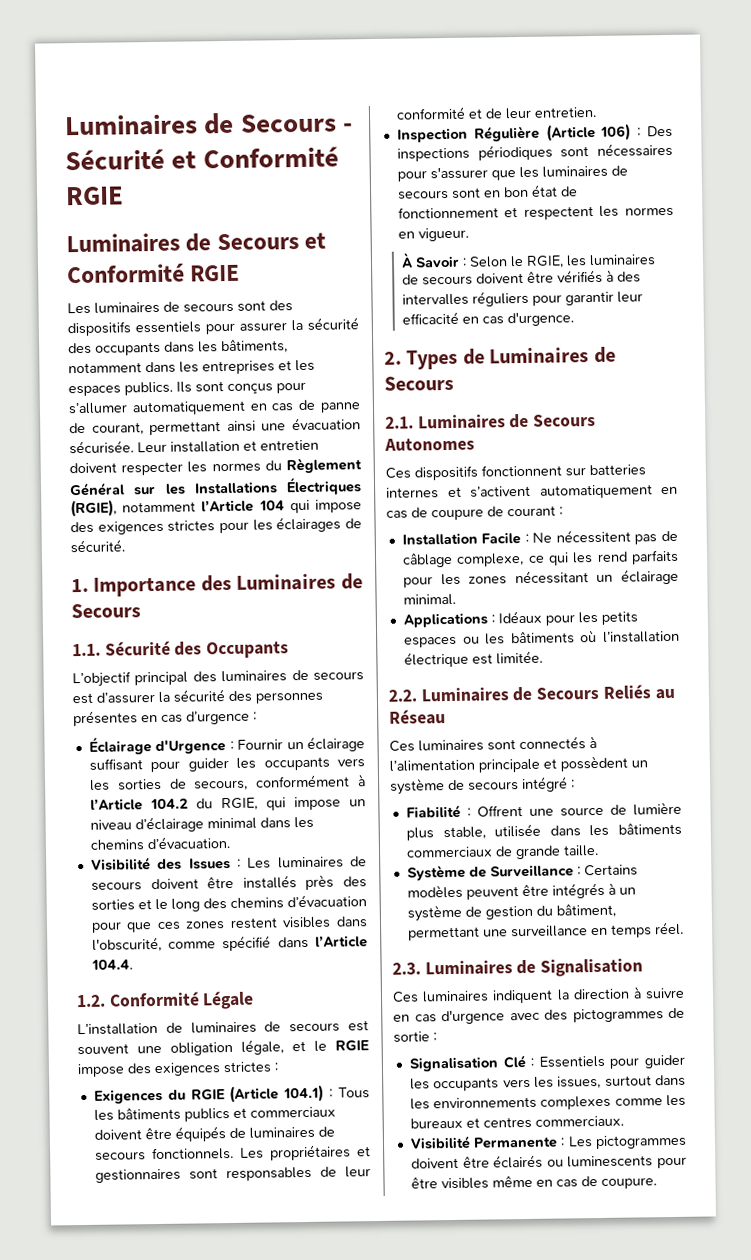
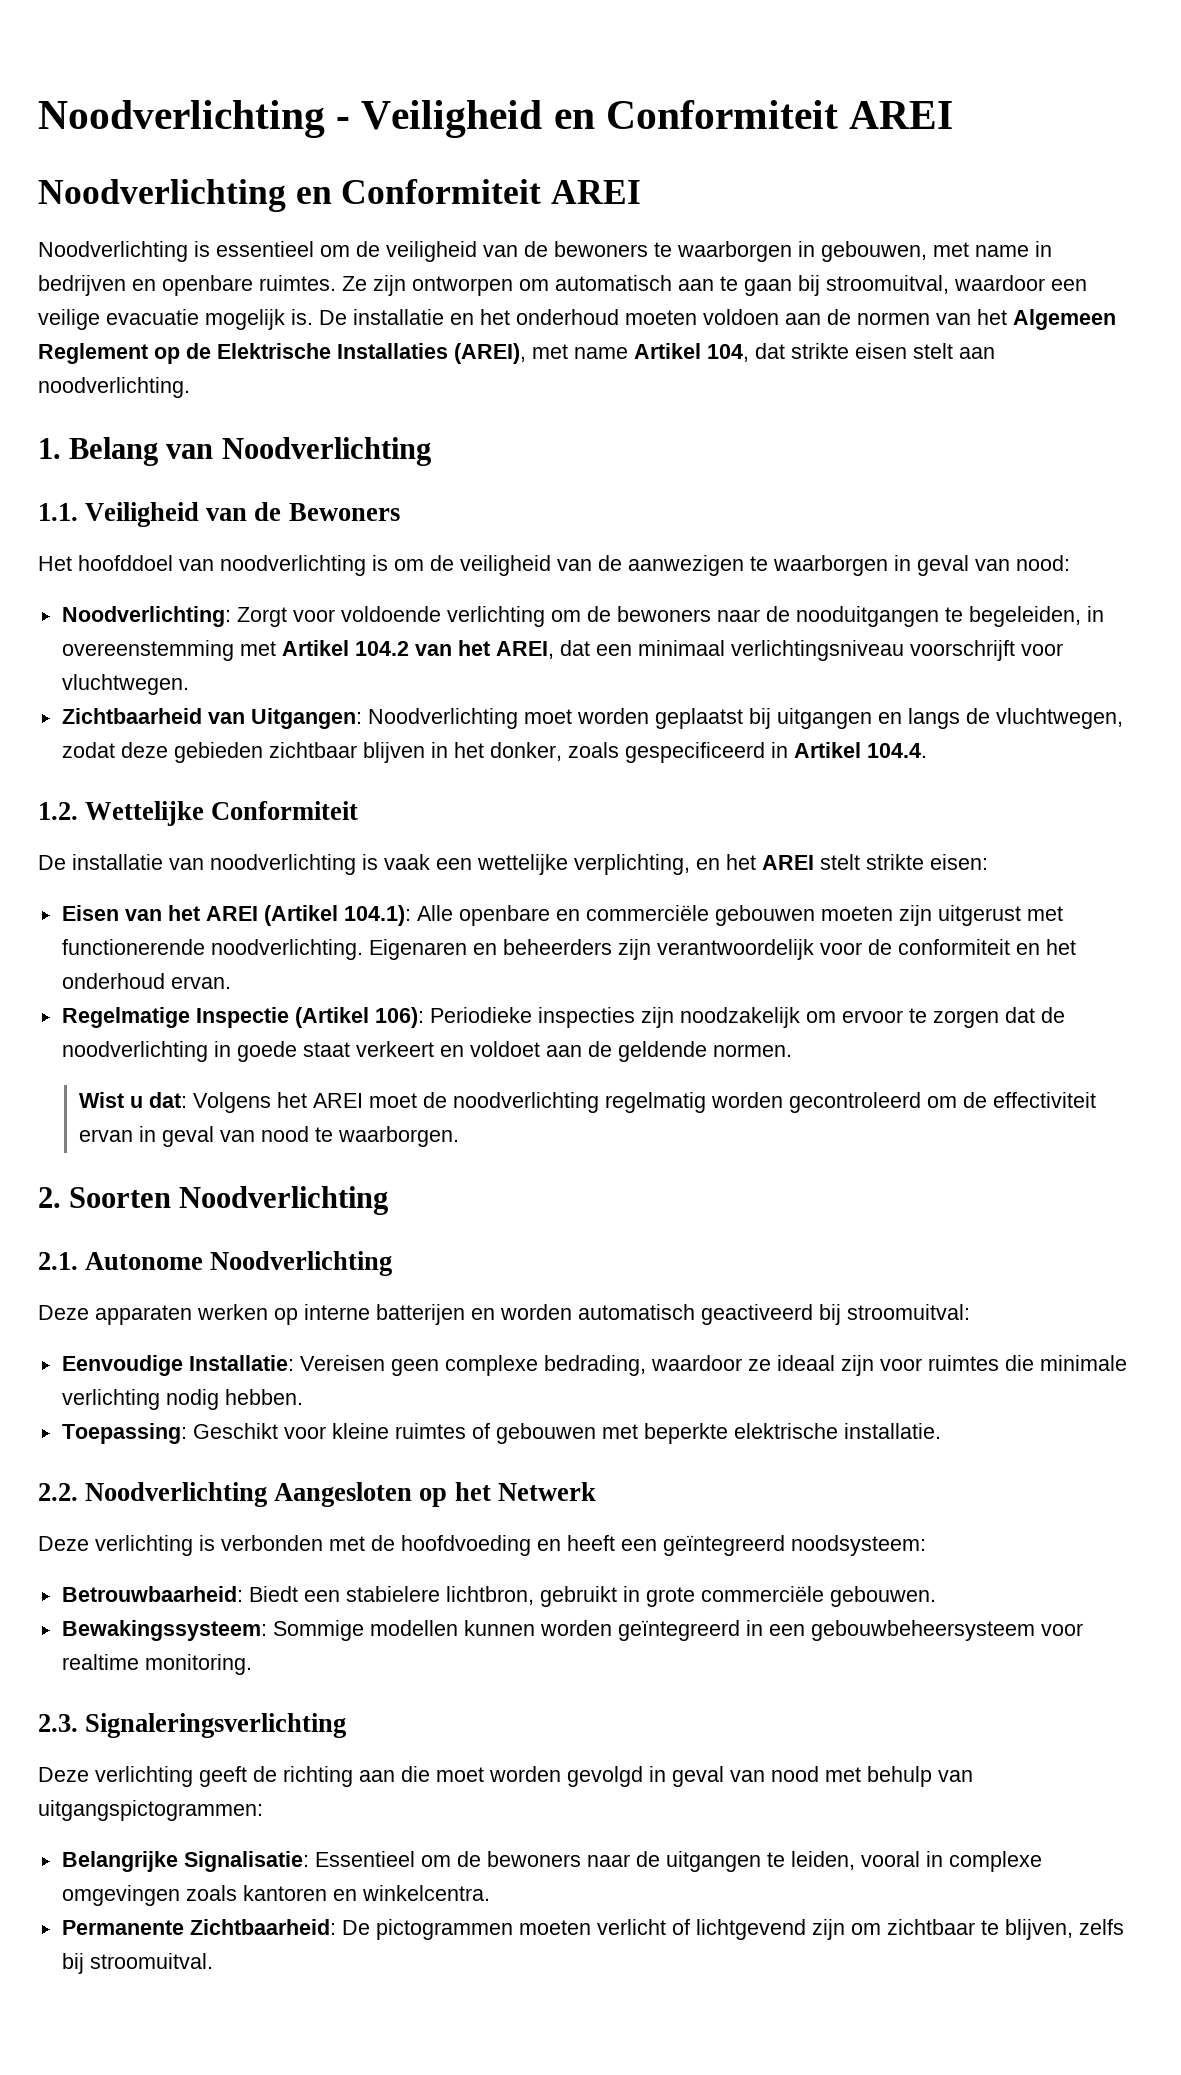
- Luminaires de Secours - Sécurité et Conformité RGIE
- Luminaires de Secours et Conformité RGIE
- Les luminaires de secours sont des dispositifs essentiels pour assurer la sécurité des occupants dans les bâtiments, notamment dans les entreprises et les espaces publics. Ils sont conçus pour s’allumer automatiquement en cas de panne de courant, permettant ainsi une évacuation sécurisée. Leur installation et entretien doivent respecter les normes du Règlement Général sur les Installations Électriques (RGIE), notamment l’Article 104 qui impose des exigences strictes pour les éclairages de sécurité.
- 1. Importance des Luminaires de Secours
- 1.1. Sécurité des Occupants
- L’objectif principal des luminaires de secours est d’assurer la sécurité des personnes présentes en cas d’urgence :
- Éclairage d'Urgence : Fournir un éclairage suffisant pour guider les occupants vers les sorties de secours, conformément à l’Article 104.2 du RGIE, qui impose un niveau d’éclairage minimal dans les chemins d’évacuation.
- Visibilité des Issues : Les luminaires de secours doivent être installés près des sorties et le long des chemins d’évacuation pour que ces zones restent visibles dans l'obscurité, comme spécifié dans l’Article 104.4.
- 1.2. Conformité Légale
- L’installation de luminaires de secours est souvent une obligation légale, et le RGIE impose des exigences strictes :
- Exigences du RGIE (Article 104.1) : Tous les bâtiments publics et commerciaux doivent être équipés de luminaires de secours fonctionnels. Les propriétaires et gestionnaires sont responsables de leur conformité et de leur entretien.
- Inspection Régulière (Article 106) : Des inspections périodiques sont nécessaires pour s'assurer que les luminaires de secours sont en bon état de fonctionnement et respectent les normes en vigueur.
- À Savoir : Selon le RGIE, les luminaires de secours doivent être vérifiés à des intervalles réguliers pour garantir leur efficacité en cas d'urgence.
- 2. Types de Luminaires de Secours
- 2.1. Luminaires de Secours Autonomes
- Ces dispositifs fonctionnent sur batteries internes et s’activent automatiquement en cas de coupure de courant :
- Installation Facile : Ne nécessitent pas de câblage complexe, ce qui les rend parfaits pour les zones nécessitant un éclairage minimal.
- Applications : Idéaux pour les petits espaces ou les bâtiments où l’installation électrique est limitée.
- 2.2. Luminaires de Secours Reliés au Réseau
- Ces luminaires sont connectés à l’alimentation principale et possèdent un système de secours intégré :
- Fiabilité : Offrent une source de lumière plus stable, utilisée dans les bâtiments commerciaux de grande taille.
- Système de Surveillance : Certains modèles peuvent être intégrés à un système de gestion du bâtiment, permettant une surveillance en temps réel.
- 2.3. Luminaires de Signalisation
- Ces luminaires indiquent la direction à suivre en cas d'urgence avec des pictogrammes de sortie :
- Signalisation Clé : Essentiels pour guider les occupants vers les issues, surtout dans les environnements complexes comme les bureaux et centres commerciaux.
- Visibilité Permanente : Les pictogrammes doivent être éclairés ou luminescents pour être visibles même en cas de coupure.
+ Noodverlichting - Veiligheid en Conformiteit AREI
+ Noodverlichting en Conformiteit AREI
+ Noodverlichting is essentieel om de veiligheid van de bewoners te waarborgen in gebouwen, met name in bedrijven en openbare ruimtes. Ze zijn ontworpen om automatisch aan te gaan bij stroomuitval, waardoor een veilige evacuatie mogelijk is. De installatie en het onderhoud moeten voldoen aan de normen van het Algemeen Reglement op de Elektrische Installaties (AREI), met name Artikel 104, dat strikte eisen stelt aan noodverlichting.
+ 1. Belang van Noodverlichting
+ 1.1. Veiligheid van de Bewoners
+ Het hoofddoel van noodverlichting is om de veiligheid van de aanwezigen te waarborgen in geval van nood:
+ Noodverlichting: Zorgt voor voldoende verlichting om de bewoners naar de nooduitgangen te begeleiden, in overeenstemming met Artikel 104.2 van het AREI, dat een minimaal verlichtingsniveau voorschrijft voor vluchtwegen.
+ Zichtbaarheid van Uitgangen: Noodverlichting moet worden geplaatst bij uitgangen en langs de vluchtwegen, zodat deze gebieden zichtbaar blijven in het donker, zoals gespecificeerd in Artikel 104.4.
+ 1.2. Wettelijke Conformiteit
+ De installatie van noodverlichting is vaak een wettelijke verplichting, en het AREI stelt strikte eisen:
+ Eisen van het AREI (Artikel 104.1): Alle openbare en commerciële gebouwen moeten zijn uitgerust met functionerende noodverlichting. Eigenaren en beheerders zijn verantwoordelijk voor de conformiteit en het onderhoud ervan.
+ Regelmatige Inspectie (Artikel 106): Periodieke inspecties zijn noodzakelijk om ervoor te zorgen dat de noodverlichting in goede staat verkeert en voldoet aan de geldende normen.
+ Wist u dat: Volgens het AREI moet de noodverlichting regelmatig worden gecontroleerd om de effectiviteit ervan in geval van nood te waarborgen.
+ 2. Soorten Noodverlichting
+ 2.1. Autonome Noodverlichting
+ Deze apparaten werken op interne batterijen en worden automatisch geactiveerd bij stroomuitval:
+ Eenvoudige Installatie: Vereisen geen complexe bedrading, waardoor ze ideaal zijn voor ruimtes die minimale verlichting nodig hebben.
+ Toepassing: Geschikt voor kleine ruimtes of gebouwen met beperkte elektrische installatie.
+ 2.2. Noodverlichting Aangesloten op het Netwerk
+ Deze verlichting is verbonden met de hoofdvoeding en heeft een geïntegreerd noodsysteem:
+ Betrouwbaarheid: Biedt een stabielere lichtbron, gebruikt in grote commerciële gebouwen.
+ Bewakingssysteem: Sommige modellen kunnen worden geïntegreerd in een gebouwbeheersysteem voor realtime monitoring.
+ 2.3. Signaleringsverlichting
+ Deze verlichting geeft de richting aan die moet worden gevolgd in geval van nood met behulp van uitgangspictogrammen:
+ Belangrijke Signalisatie: Essentieel om de bewoners naar de uitgangen te leiden, vooral in complexe omgevingen zoals kantoren en winkelcentra.
+ Permanente Zichtbaarheid: De pictogrammen moeten verlicht of lichtgevend zijn om zichtbaar te blijven, zelfs bij stroomuitval.

